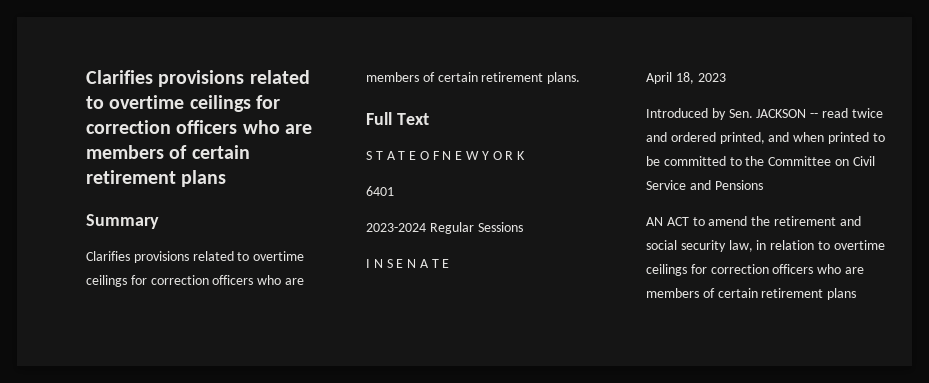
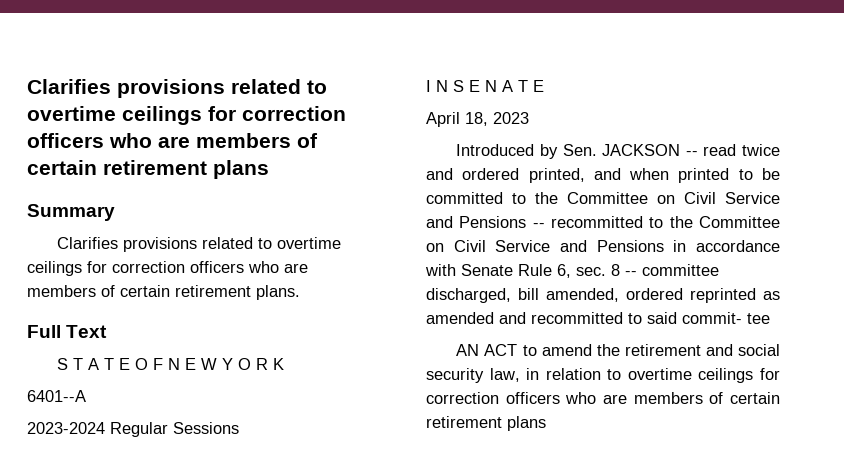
- 6401
+ 6401--A
- Introduced by Sen. JACKSON -- read twice and ordered printed, and when printed to be committed to the Committee on Civil Service and Pensions
+ Introduced by Sen. JACKSON -- read twice and ordered printed, and when printed to be committed to the Committee on Civil Service and Pensions -- recommitted to the Committee on Civil Service and Pensions in accordance with Senate Rule 6, sec. 8 -- committee discharged, bill amended, ordered reprinted as amended and recommitted to said commit- tee

